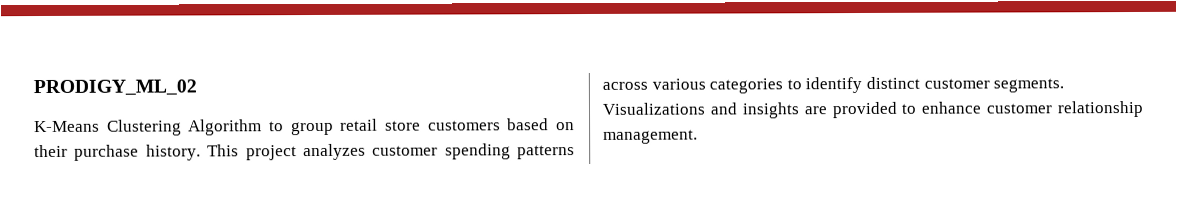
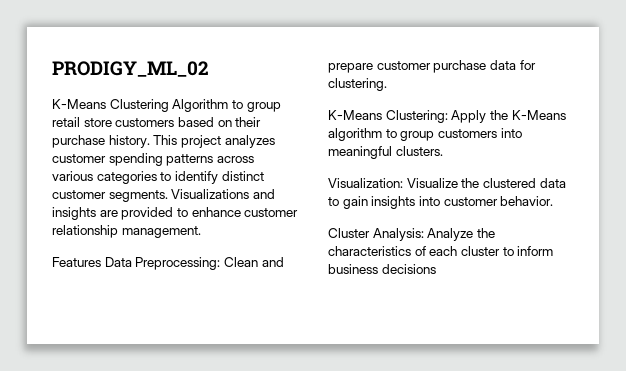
+ Features Data Preprocessing: Clean and prepare customer purchase data for clustering.
+ K-Means Clustering: Apply the K-Means algorithm to group customers into meaningful clusters.
+ Visualization: Visualize the clustered data to gain insights into customer behavior.
+ Cluster Analysis: Analyze the characteristics of each cluster to inform business decisions

